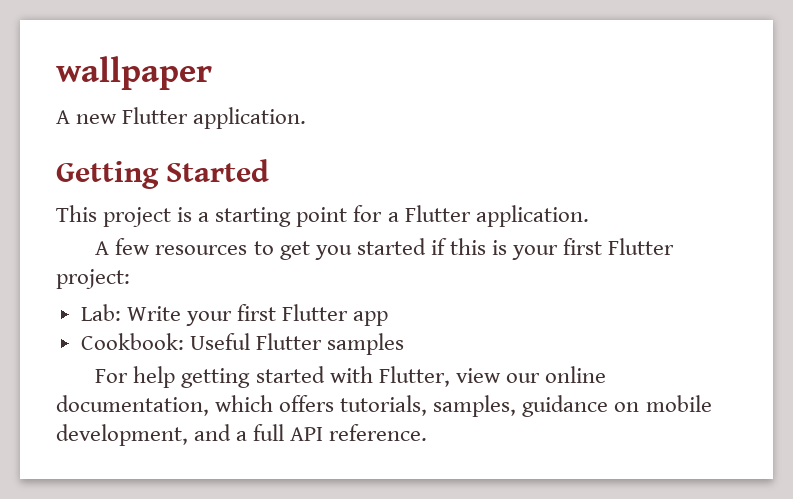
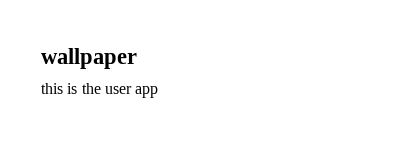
- A new Flutter application.
- Getting Started
- This project is a starting point for a Flutter application.
- A few resources to get you started if this is your first Flutter project:
- Lab: Write your first Flutter app
- Cookbook: Useful Flutter samples
- For help getting started with Flutter, view our online documentation, which offers tutorials, samples, guidance on mobile development, and a full API reference.
+ this is the user app

